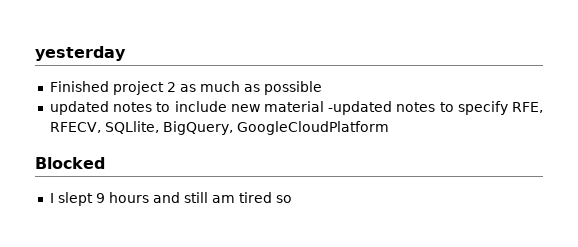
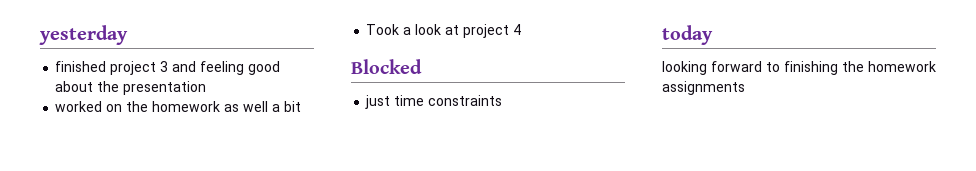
- Finished project 2 as much as possible
- updated notes to include new material -updated notes to specify RFE, RFECV, SQLlite, BigQuery, GoogleCloudPlatform
+ finished project 3 and feeling good about the presentation
+ worked on the homework as well a bit
+ Took a look at project 4
  Blocked
- I slept 9 hours and still am tired so
+ just time constraints
+ today
+ looking forward to finishing the homework assignments

